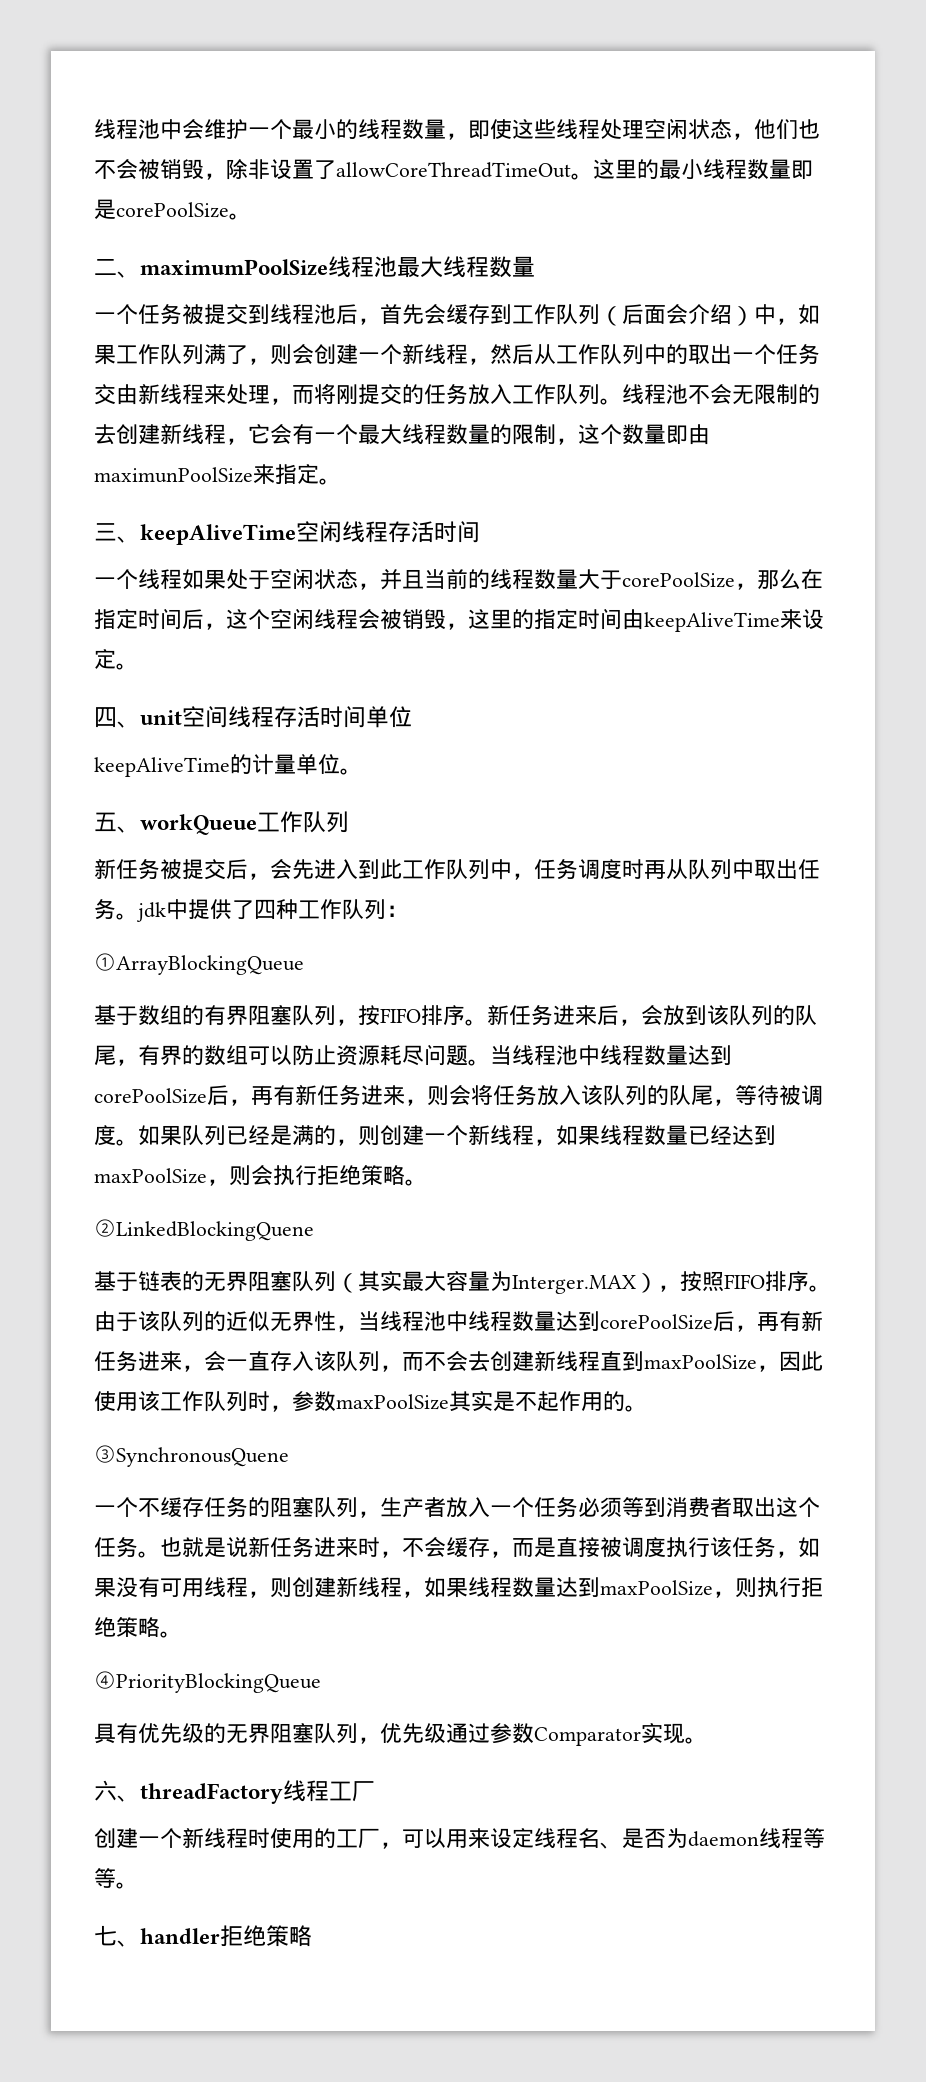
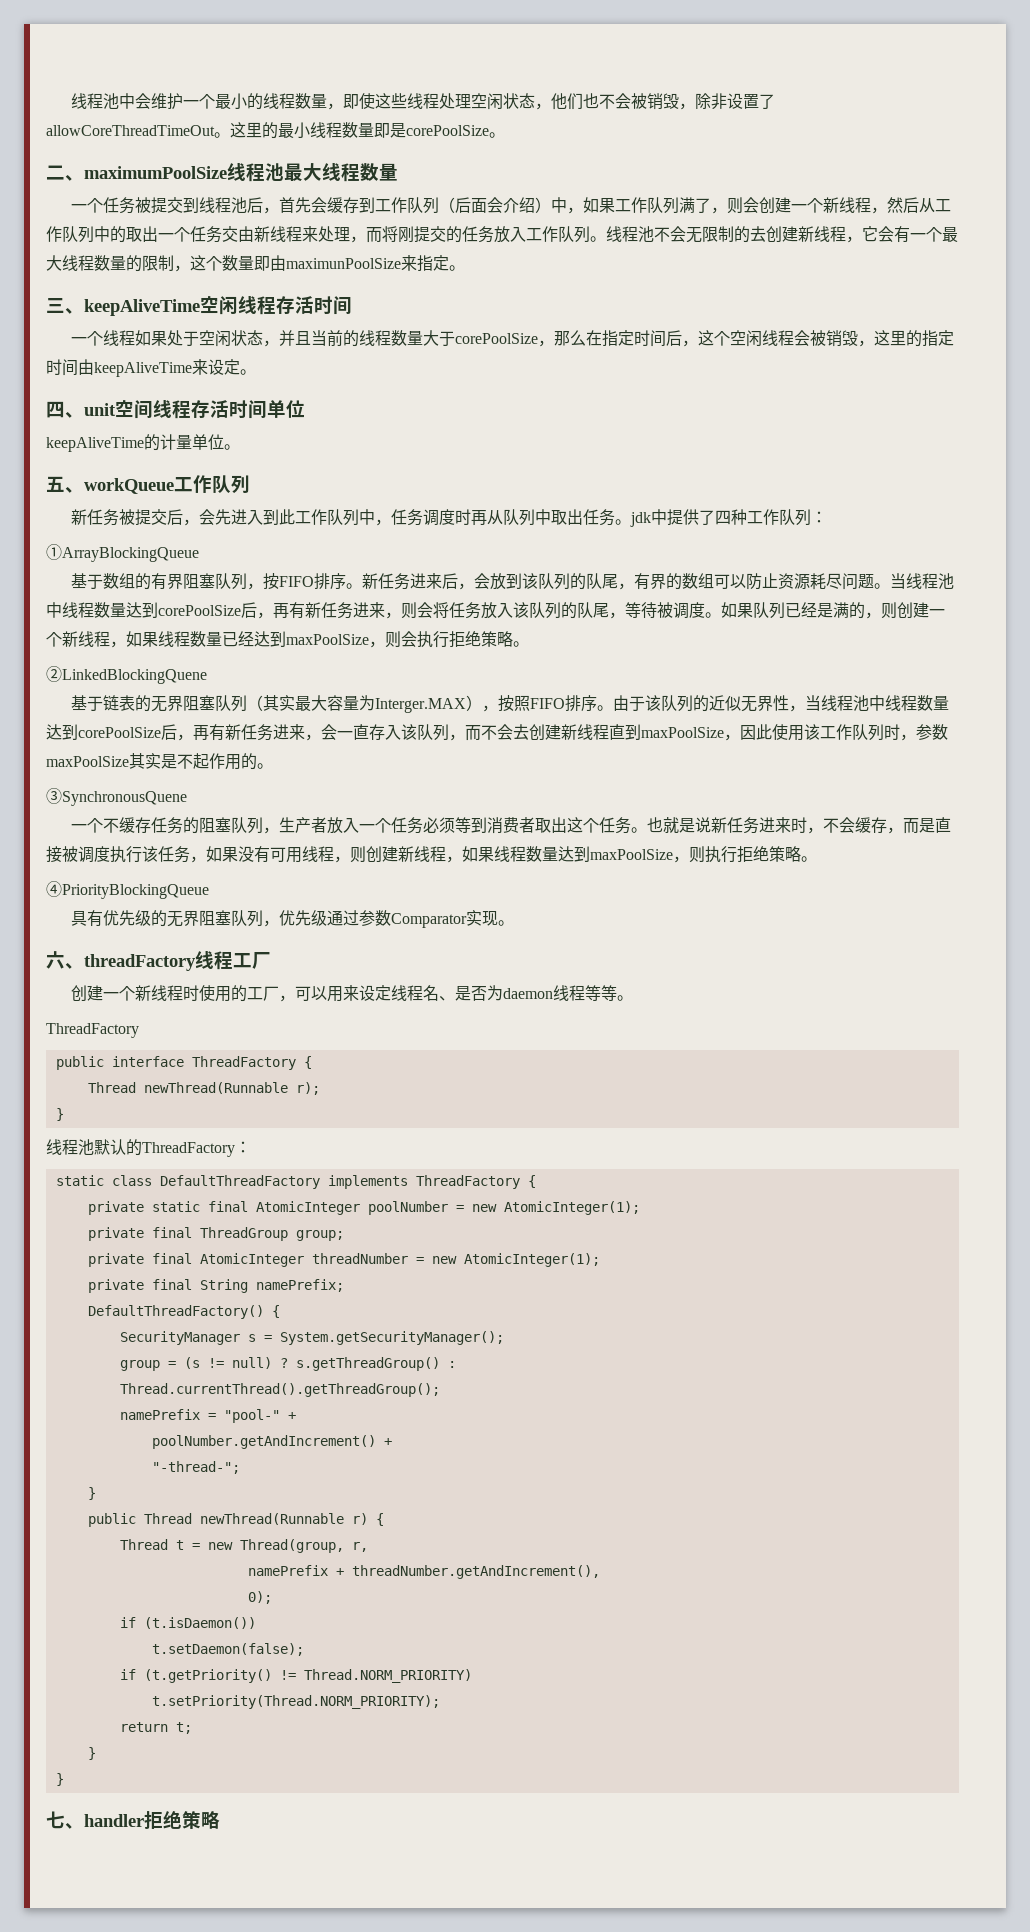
  创建一个新线程时使用的工厂，可以用来设定线程名、是否为daemon线程等等。
+ ThreadFactory
+ public interface ThreadFactory {
+ Thread newThread(Runnable r);
+ }
+ 线程池默认的ThreadFactory：
+ static class DefaultThreadFactory implements ThreadFactory {
+ private static final AtomicInteger poolNumber = new AtomicInteger(1);
+ private final ThreadGroup group;
+ private final AtomicInteger threadNumber = new AtomicInteger(1);
+ private final String namePrefix;
+ DefaultThreadFactory() {
+ SecurityManager s = System.getSecurityManager();
+ group = (s != null) ? s.getThreadGroup() :
+ Thread.currentThread().getThreadGroup();
+ namePrefix = "pool-" +
+ poolNumber.getAndIncrement() +
+ "-thread-";
+ }
+ public Thread newThread(Runnable r) {
+ Thread t = new Thread(group, r,
+ namePrefix + threadNumber.getAndIncrement(),
+ 0);
+ if (t.isDaemon())
+ t.setDaemon(false);
+ if (t.getPriority() != Thread.NORM_PRIORITY)
+ t.setPriority(Thread.NORM_PRIORITY);
+ return t;
+ }
+ }

